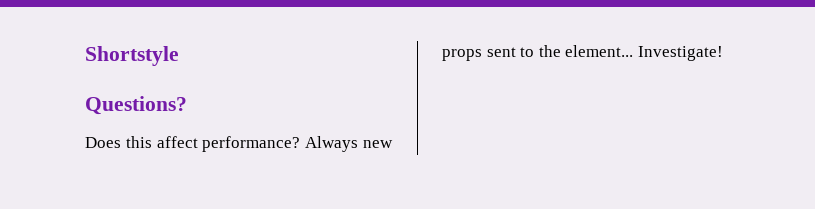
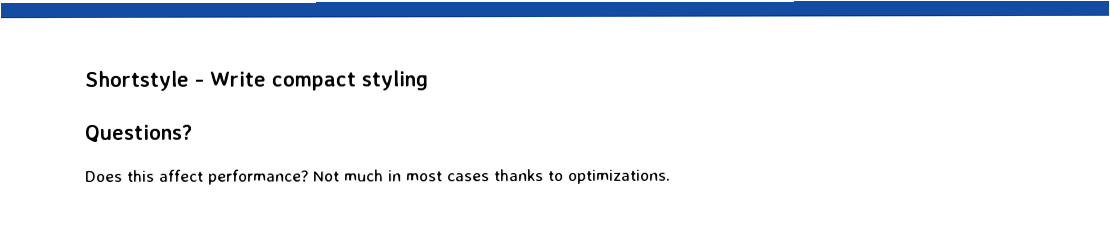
- Shortstyle
+ Shortstyle - Write compact styling
- Always new props sent to the element... Investigate!
+ Not much in most cases thanks to optimizations.

